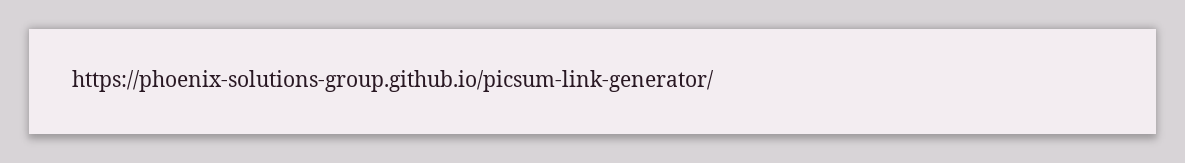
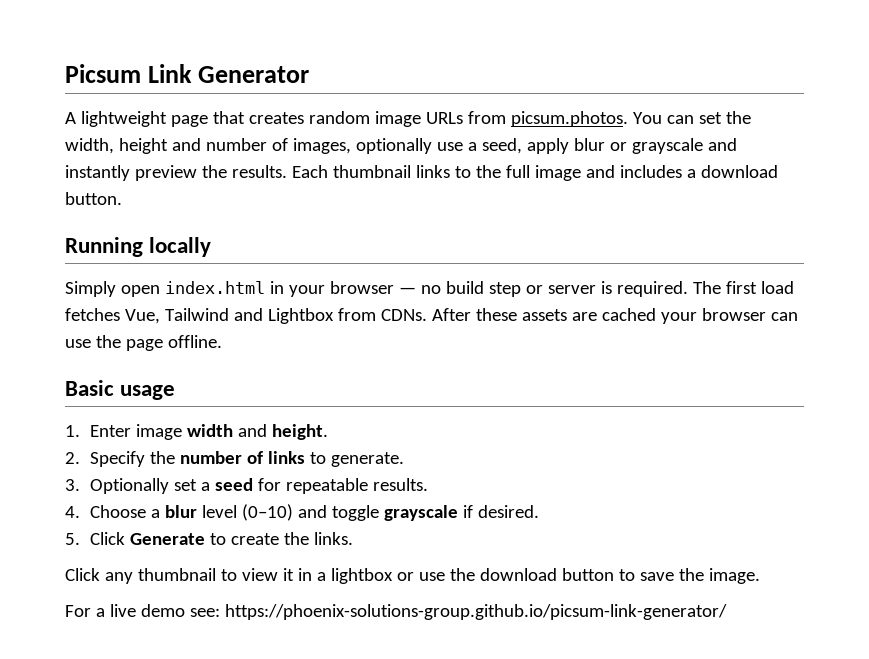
- https://phoenix-solutions-group.github.io/picsum-link-generator/
+ Picsum Link Generator
+ A lightweight page that creates random image URLs from picsum.photos. You can set the width, height and number of images, optionally use a seed, apply blur or grayscale and instantly preview the results. Each thumbnail links to the full image and includes a download button.
+ Running locally
+ Simply open index.html in your browser — no build step or server is required. The first load fetches Vue, Tailwind and Lightbox from CDNs. After these assets are cached your browser can use the page offline.
+ Basic usage
+ 1. Enter image width and height.
+ 2. Specify the number of links to generate.
+ 3. Optionally set a seed for repeatable results.
+ 4. Choose a blur level (0–10) and toggle grayscale if desired.
+ 5. Click Generate to create the links.
+ Click any thumbnail to view it in a lightbox or use the download button to save the image.
+ For a live demo see: https://phoenix-solutions-group.github.io/picsum-link-generator/

